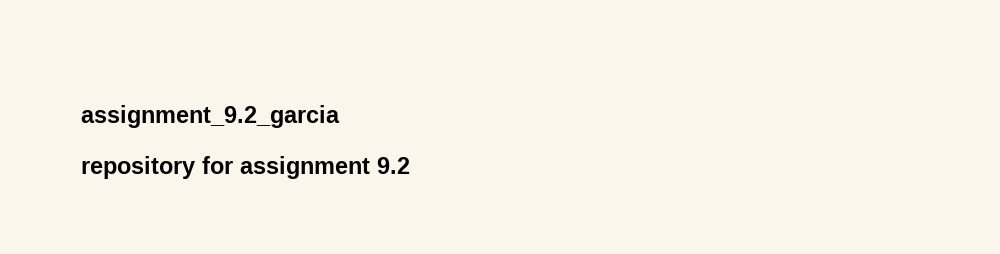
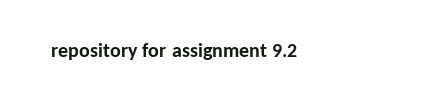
- assignment_9.2_garcia

